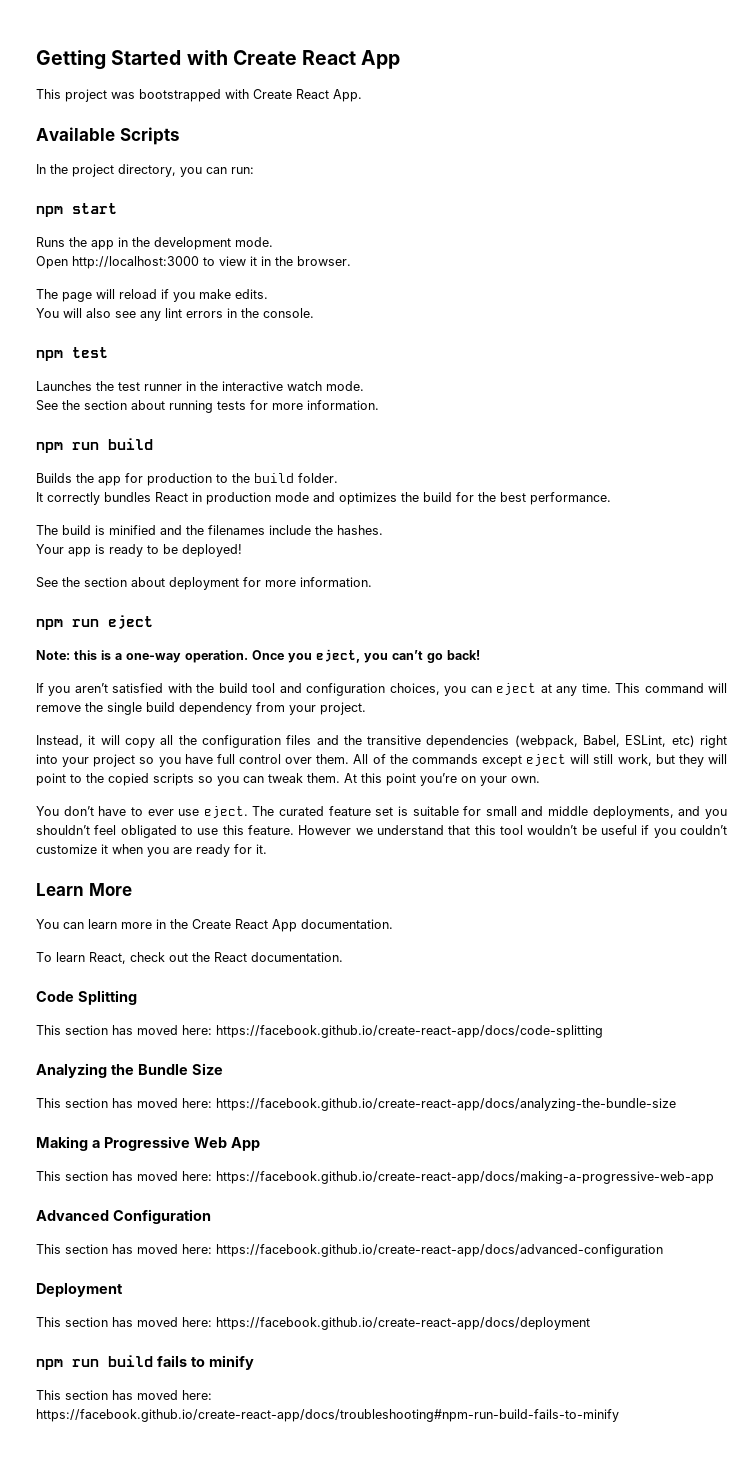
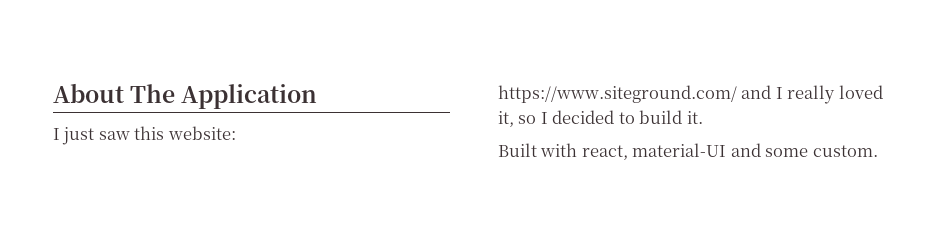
- Getting Started with Create React App
- This project was bootstrapped with Create React App.
- Available Scripts
- In the project directory, you can run:
- npm start
- Runs the app in the development mode.
- Open http://localhost:3000 to view it in the browser.
- The page will reload if you make edits.
- You will also see any lint errors in the console.
- npm test
- Launches the test runner in the interactive watch mode.
- See the section about running tests for more information.
- npm run build
- Builds the app for production to the build folder.
- It correctly bundles React in production mode and optimizes the build for the best performance.
- The build is minified and the filenames include the hashes.
- Your app is ready to be deployed!
- See the section about deployment for more information.
- npm run eject
- Note: this is a one-way operation. Once you eject, you can’t go back!
- If you aren’t satisfied with the build tool and configuration choices, you can eject at any time. This command will remove the single build dependency from your project.
- Instead, it will copy all the configuration files and the transitive dependencies (webpack, Babel, ESLint, etc) right into your project so you have full control over them. All of the commands except eject will still work, but they will point to the copied scripts so you can tweak them. At this point you’re on your own.
- You don’t have to ever use eject. The curated feature set is suitable for small and middle deployments, and you shouldn’t feel obligated to use this feature. However we understand that this tool wouldn’t be useful if you couldn’t customize it when you are ready for it.
- Learn More
- You can learn more in the Create React App documentation.
- To learn React, check out the React documentation.
- Code Splitting
- This section has moved here: https://facebook.github.io/create-react-app/docs/code-splitting
- Analyzing the Bundle Size
- This section has moved here: https://facebook.github.io/create-react-app/docs/analyzing-the-bundle-size
- Making a Progressive Web App
- This section has moved here: https://facebook.github.io/create-react-app/docs/making-a-progressive-web-app
- Advanced Configuration
- This section has moved here: https://facebook.github.io/create-react-app/docs/advanced-configuration
- Deployment
- This section has moved here: https://facebook.github.io/create-react-app/docs/deployment
- npm run build fails to minify
- This section has moved here: https://facebook.github.io/create-react-app/docs/troubleshooting#npm-run-build-fails-to-minify
+ About The Application
+ I just saw this website: https://www.siteground.com/ and I really loved it, so I decided to build it.
+ Built with react, material-UI and some custom.

